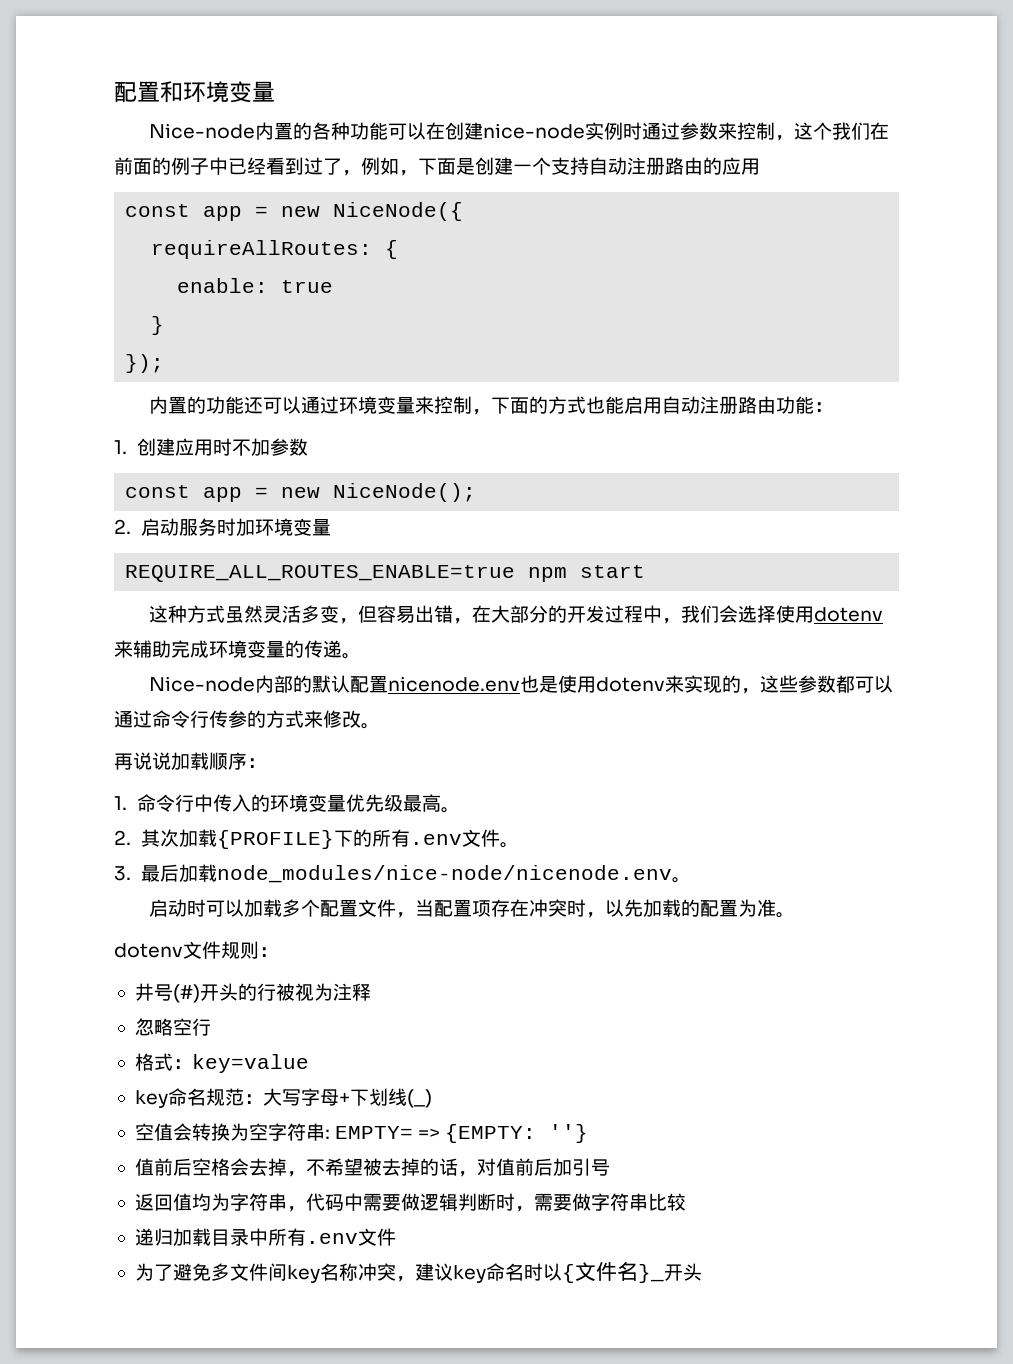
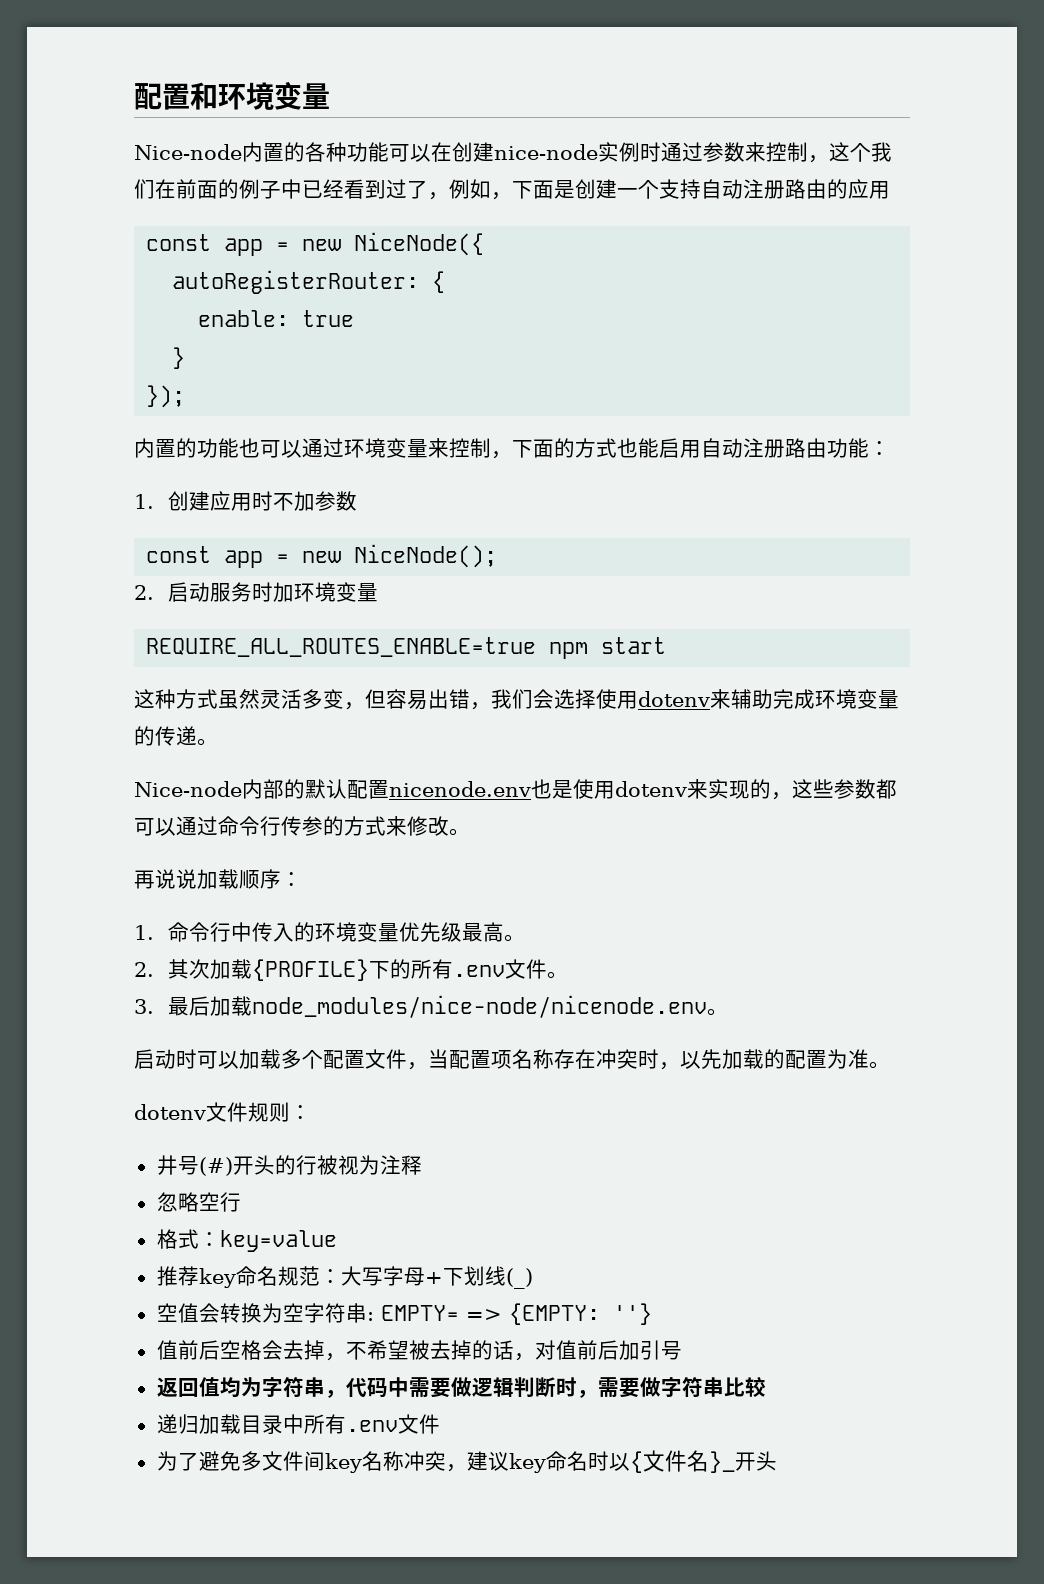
- requireAllRoutes: {
+ autoRegisterRouter: {
- 内置的功能还可以通过环境变量来控制，下面的方式也能启用自动注册路由功能：
+ 内置的功能也可以通过环境变量来控制，下面的方式也能启用自动注册路由功能：
- 这种方式虽然灵活多变，但容易出错，在大部分的开发过程中，我们会选择使用dotenv来辅助完成环境变量的传递。
+ 这种方式虽然灵活多变，但容易出错，我们会选择使用dotenv来辅助完成环境变量的传递。
- 启动时可以加载多个配置文件，当配置项存在冲突时，以先加载的配置为准。
+ 启动时可以加载多个配置文件，当配置项名称存在冲突时，以先加载的配置为准。
- key命名规范：大写字母+下划线(_)
+ 推荐key命名规范：大写字母+下划线(_)

